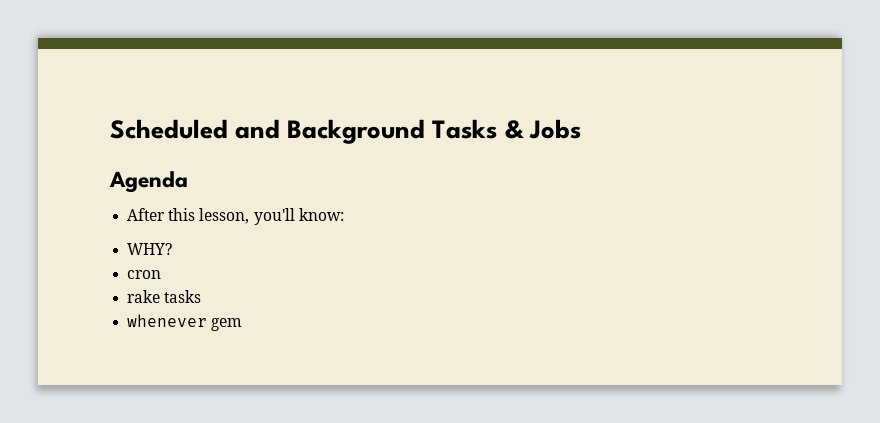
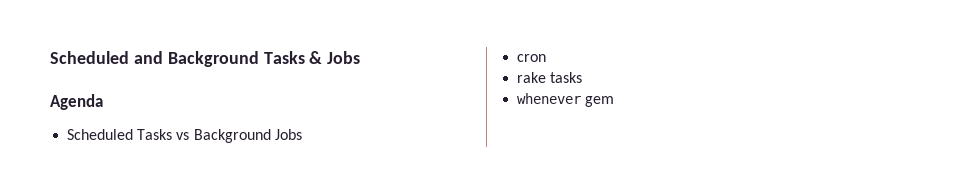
- After this lesson, you'll know:
- WHY?
+ Scheduled Tasks vs Background Jobs

